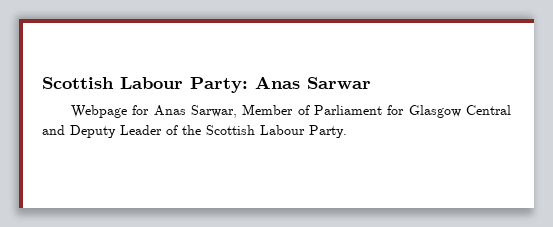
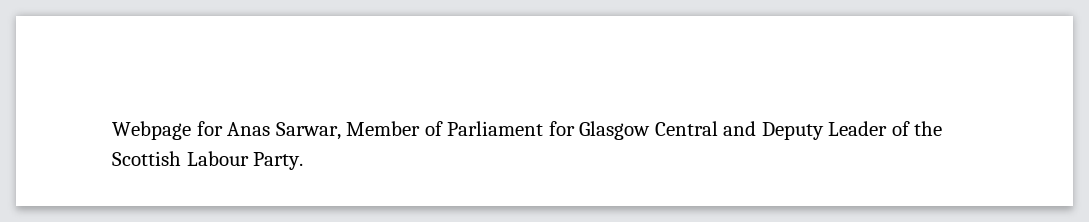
- Scottish Labour Party: Anas Sarwar

